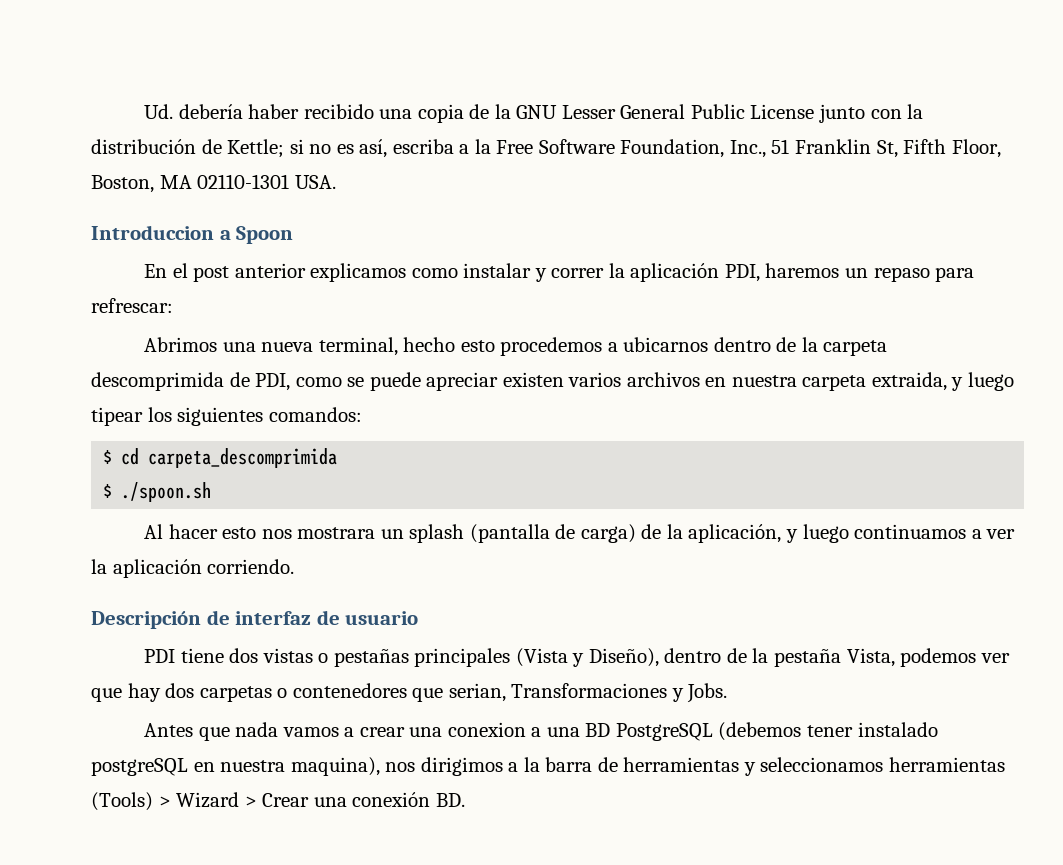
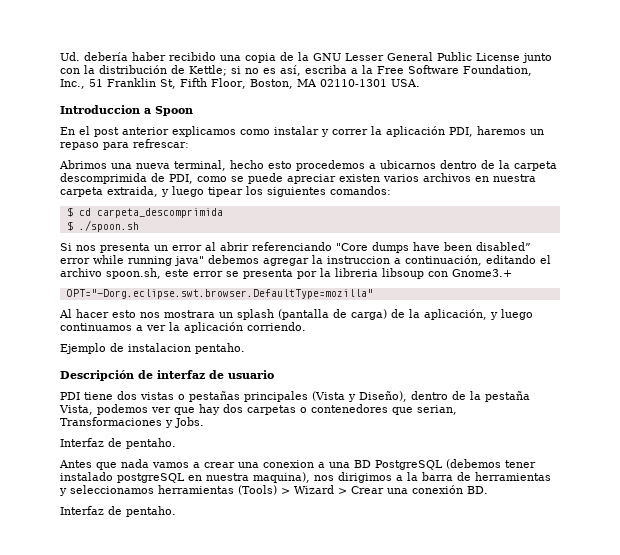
+ Si nos presenta un error al abrir referenciando "Core dumps have been disabled” error while running java" debemos agregar la instruccion a continuación, editando el archivo spoon.sh, este error se presenta por la libreria libsoup con Gnome3.+
+ OPT="-Dorg.eclipse.swt.browser.DefaultType=mozilla"
+ Ejemplo de instalacion pentaho.
  PDI tiene dos vistas o pestañas principales (Vista y Diseño), dentro de la pestaña Vista, podemos ver que hay dos carpetas o contenedores que serian, Transformaciones y Jobs.
+ Interfaz de pentaho.
  Antes que nada vamos a crear una conexion a una BD PostgreSQL (debemos tener instalado postgreSQL en nuestra maquina), nos dirigimos a la barra de herramientas y seleccionamos herramientas (Tools) > Wizard > Crear una conexión BD.
+ Interfaz de pentaho.

